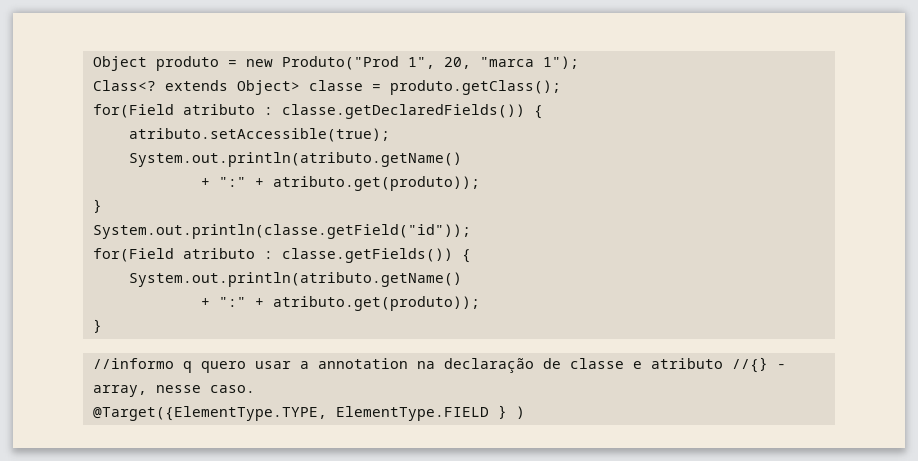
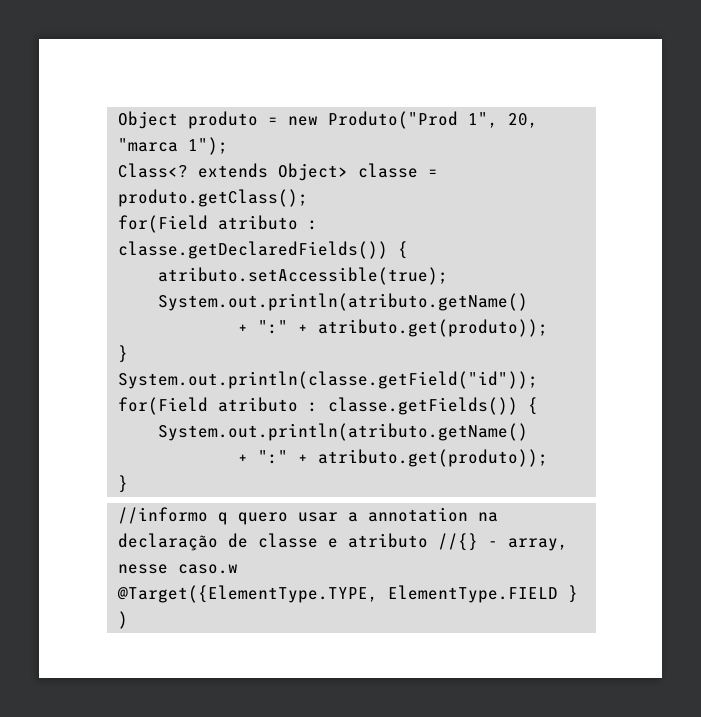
- //informo q quero usar a annotation na declaração de classe e atributo //{} - array, nesse caso.
+ //informo q quero usar a annotation na declaração de classe e atributo //{} - array, nesse caso.w

